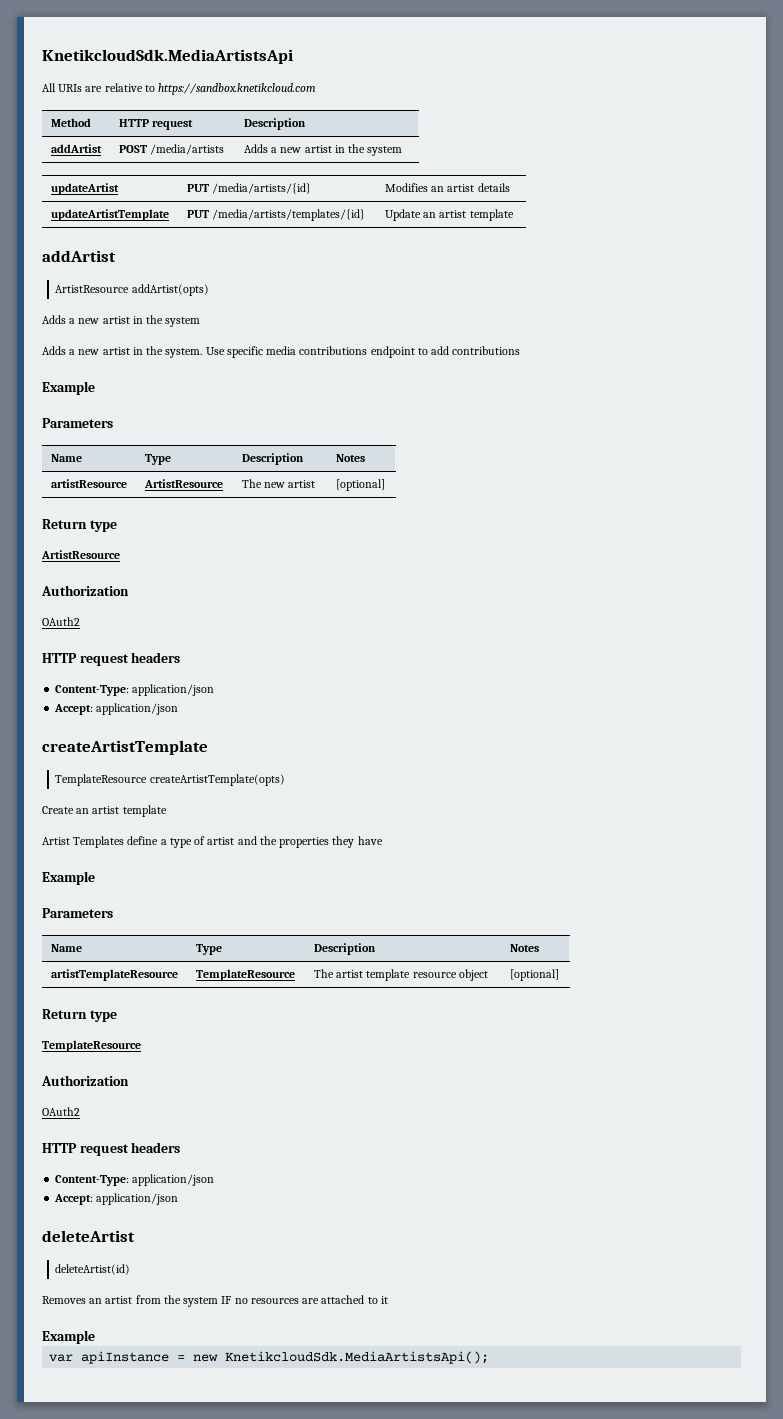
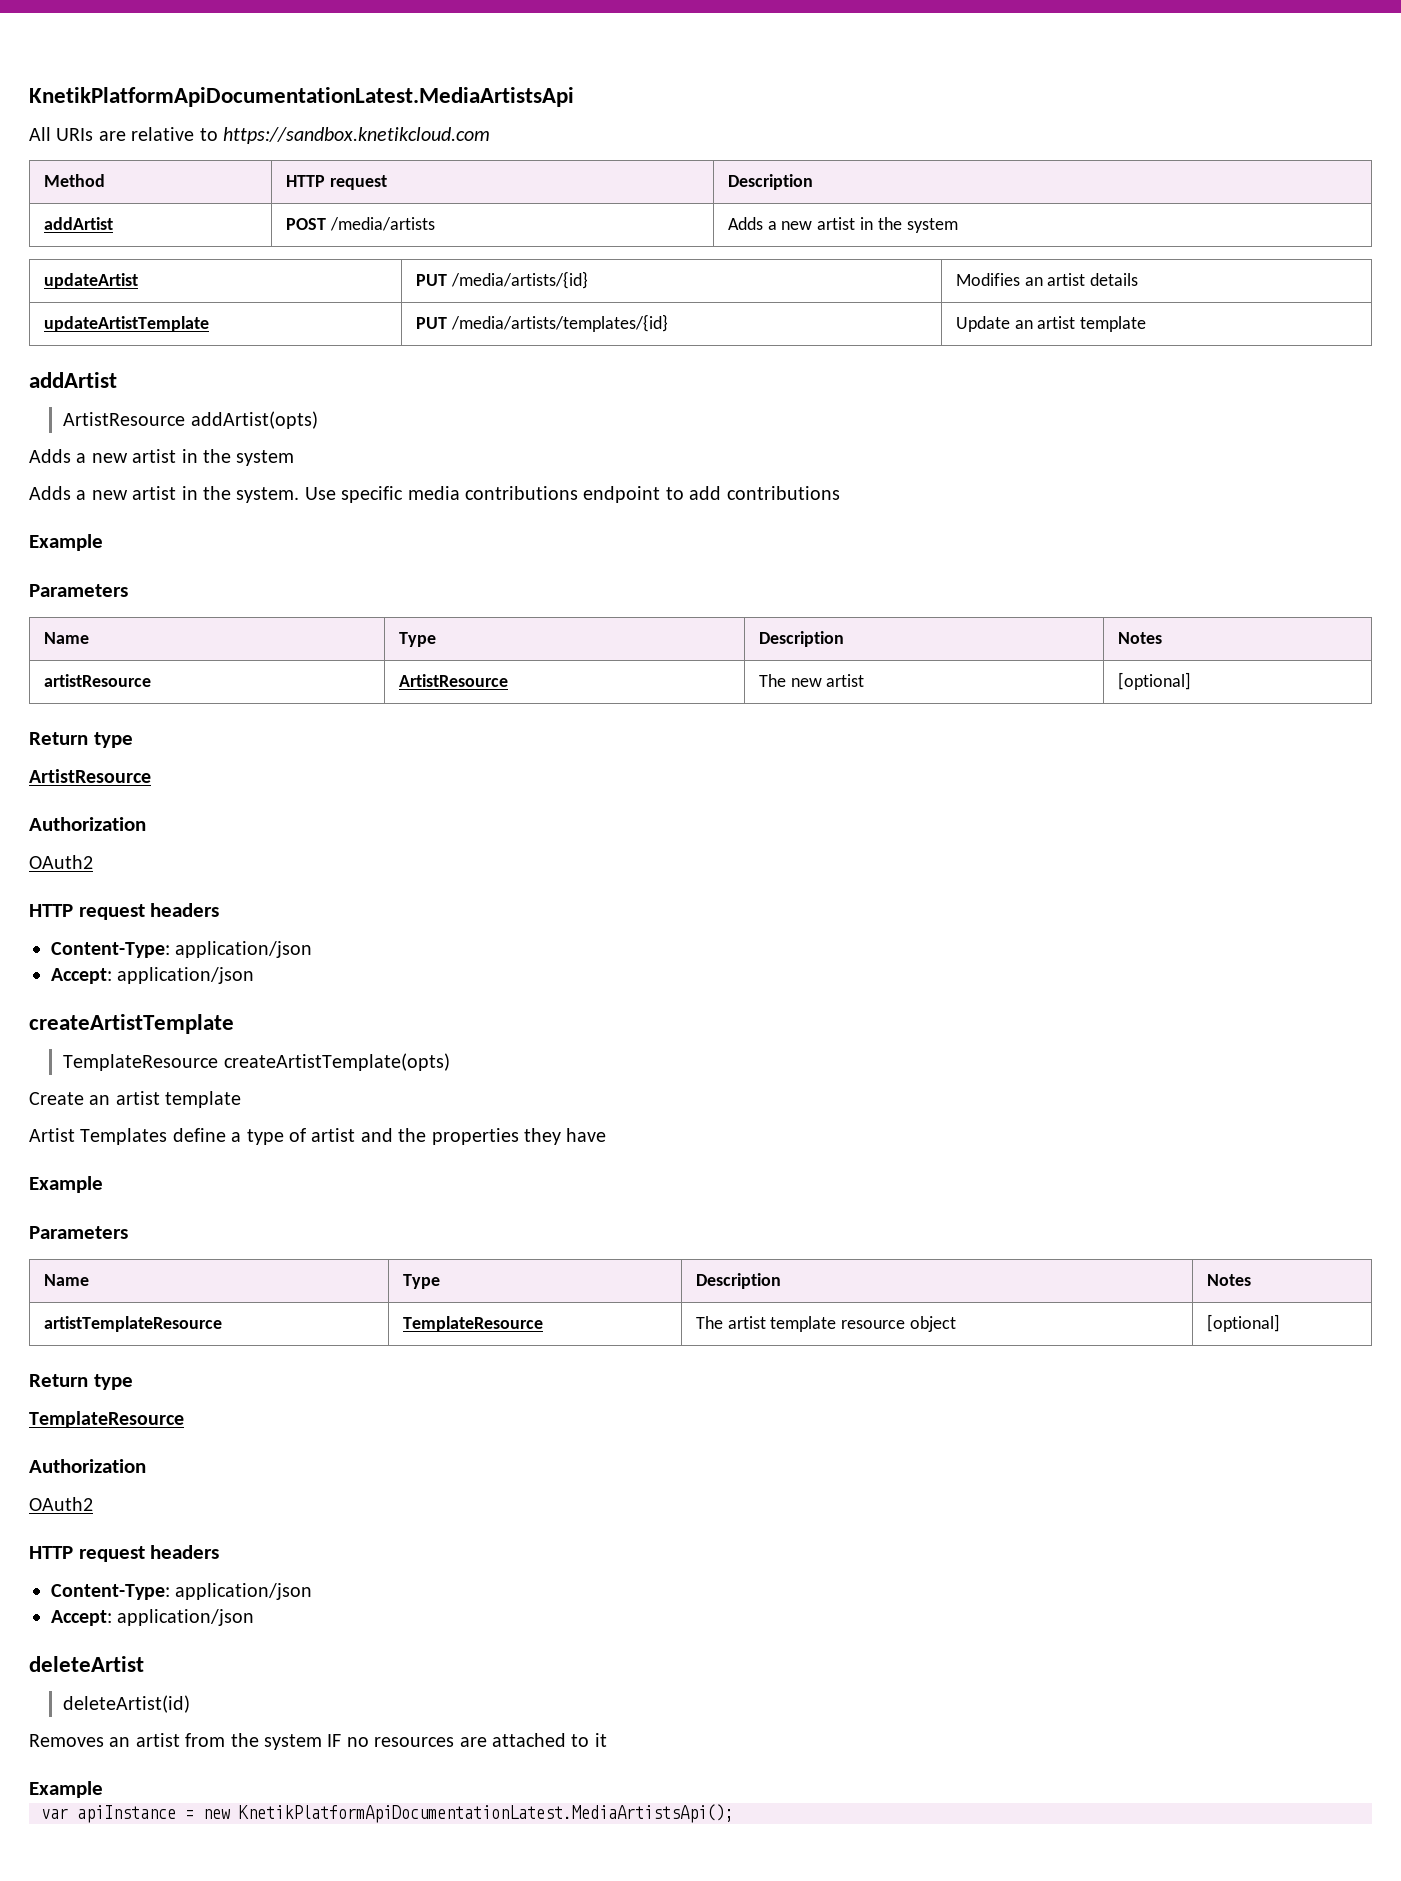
- KnetikcloudSdk.MediaArtistsApi
+ KnetikPlatformApiDocumentationLatest.MediaArtistsApi
- var apiInstance = new KnetikcloudSdk.MediaArtistsApi();
+ var apiInstance = new KnetikPlatformApiDocumentationLatest.MediaArtistsApi();

